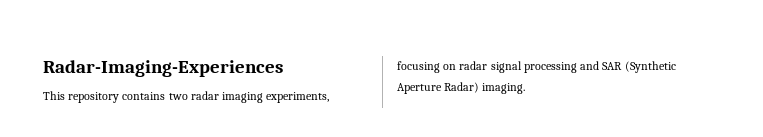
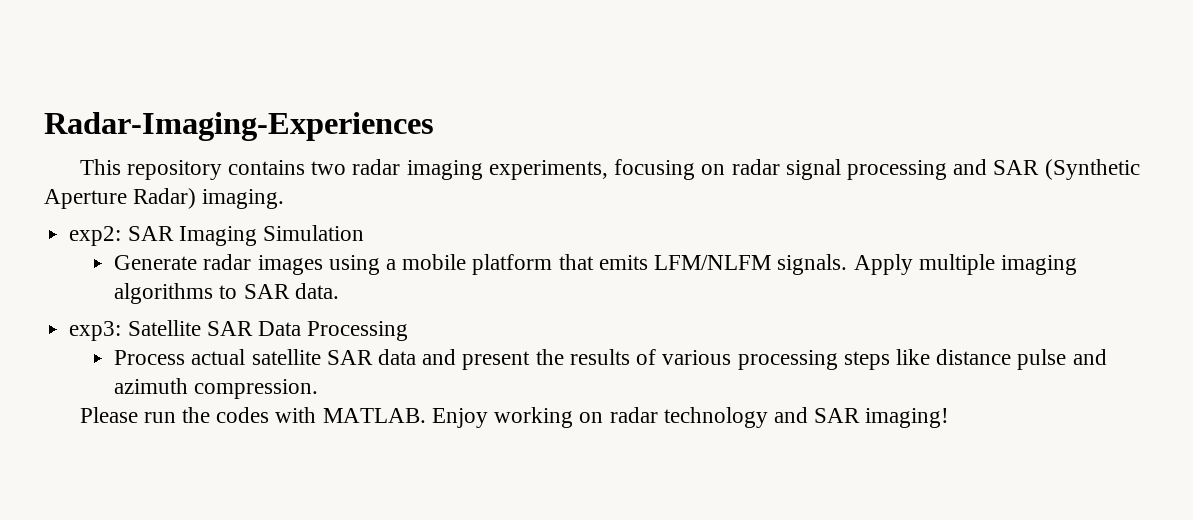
+ exp2: SAR Imaging Simulation
+ Generate radar images using a mobile platform that emits LFM/NLFM signals. Apply multiple imaging algorithms to SAR data.
+ exp3: Satellite SAR Data Processing
+ Process actual satellite SAR data and present the results of various processing steps like distance pulse and azimuth compression.
+ Please run the codes with MATLAB. Enjoy working on radar technology and SAR imaging!

